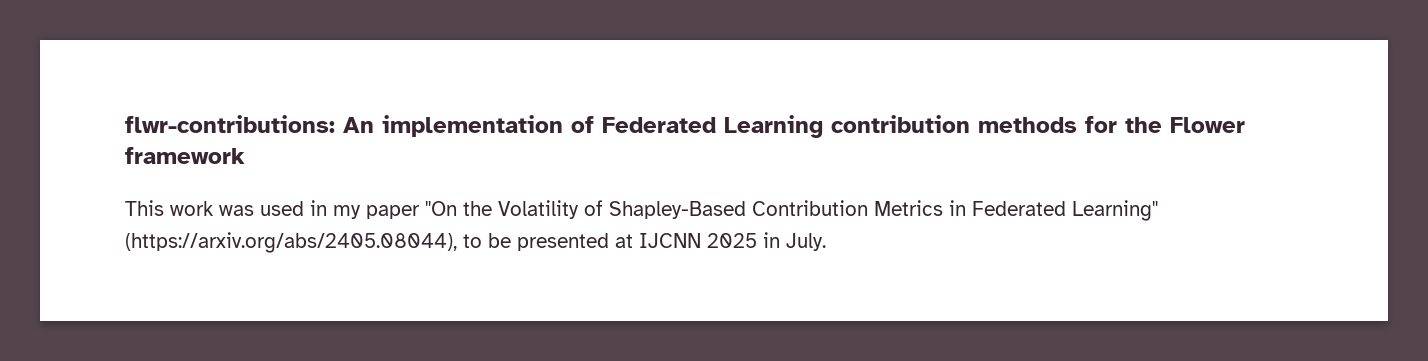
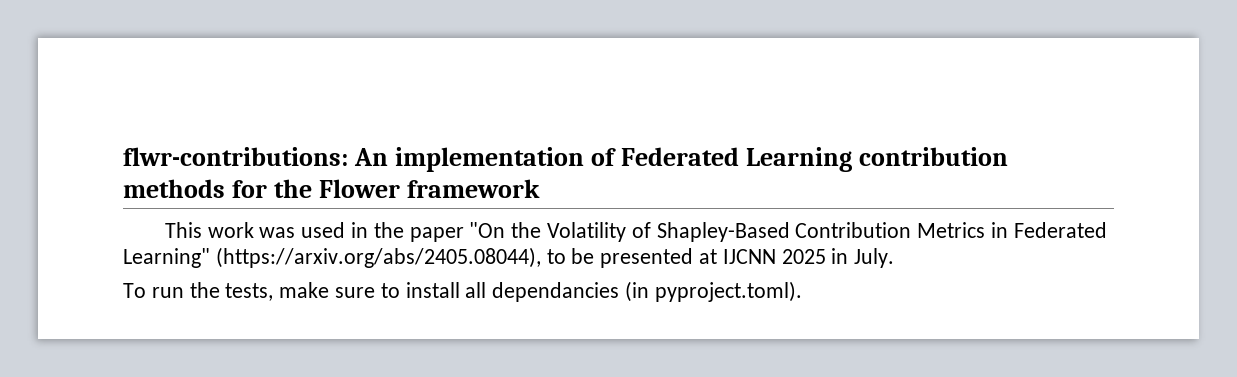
- This work was used in my paper "On the Volatility of Shapley-Based Contribution Metrics in Federated Learning" (https://arxiv.org/abs/2405.08044), to be presented at IJCNN 2025 in July.
+ This work was used in the paper "On the Volatility of Shapley-Based Contribution Metrics in Federated Learning" (https://arxiv.org/abs/2405.08044), to be presented at IJCNN 2025 in July.
+ To run the tests, make sure to install all dependancies (in pyproject.toml).

